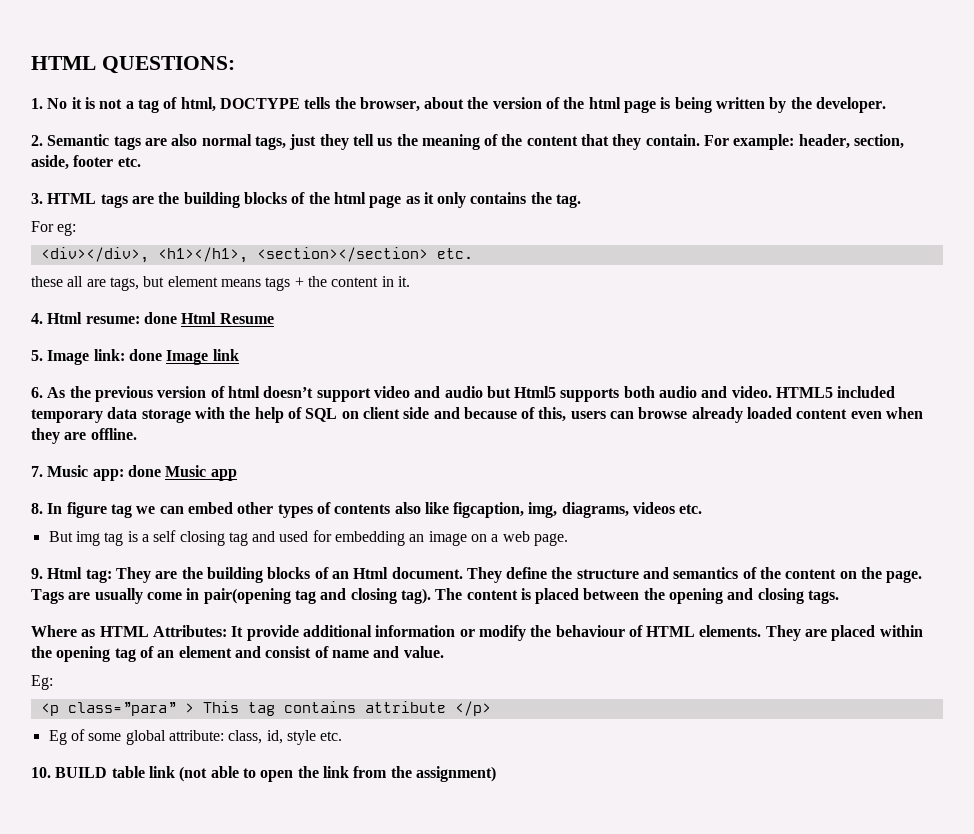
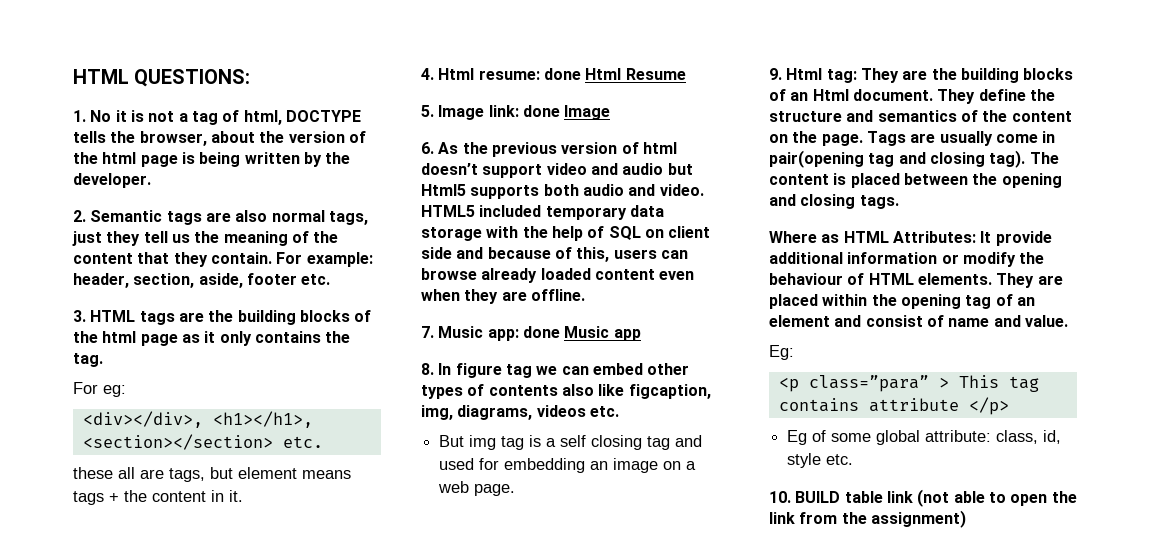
- 5. Image link: done Image link
+ 5. Image link: done Image

